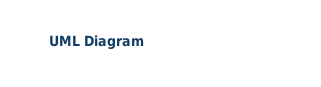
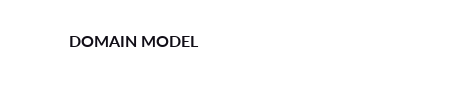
- UML Diagram
+ DOMAIN MODEL

